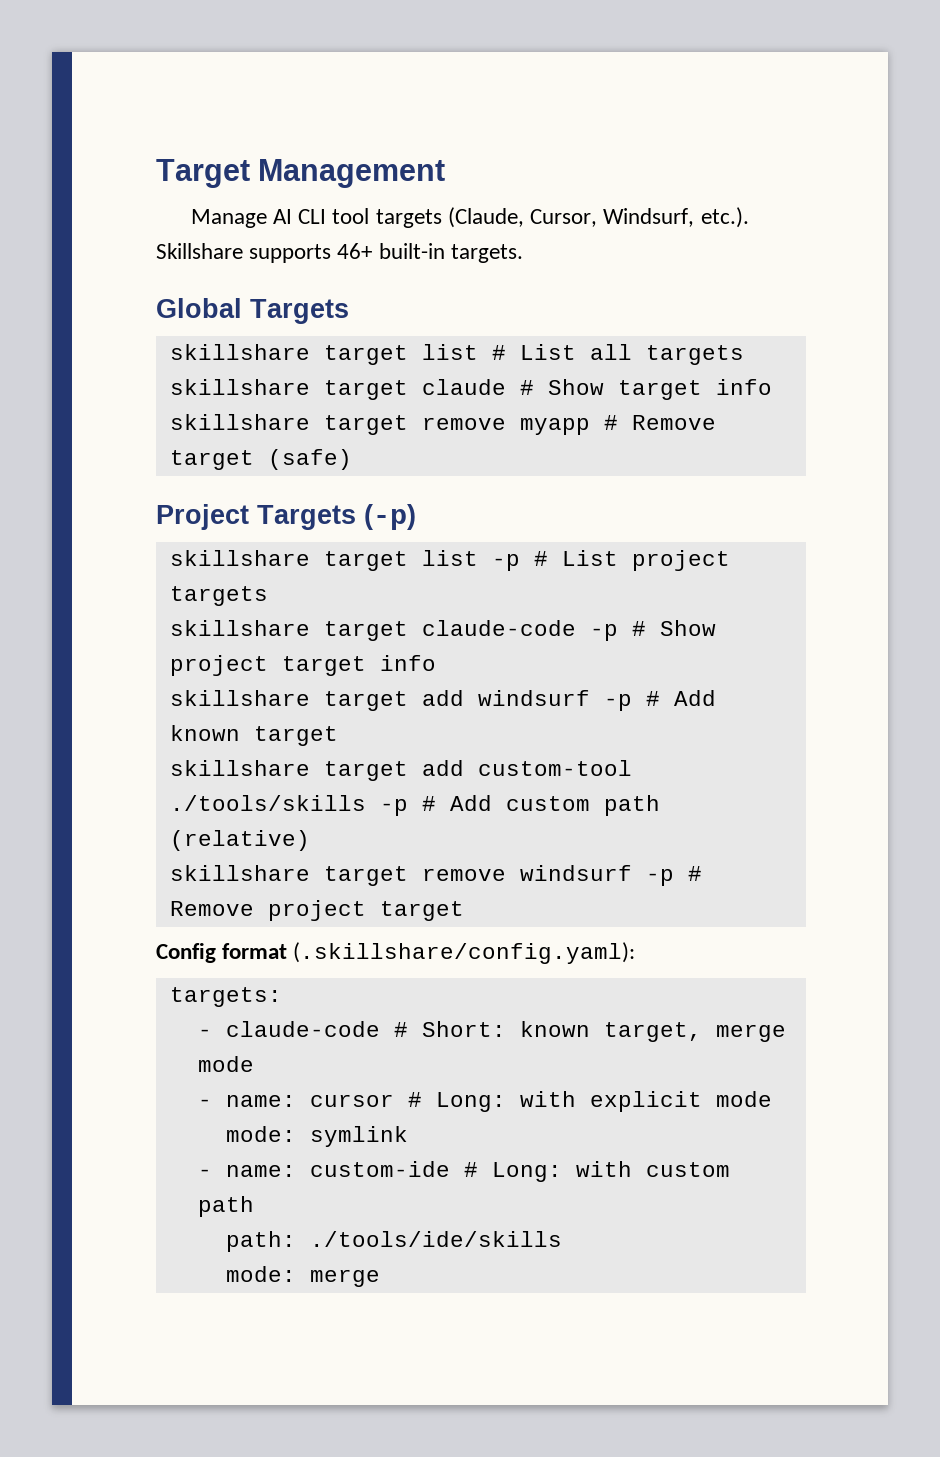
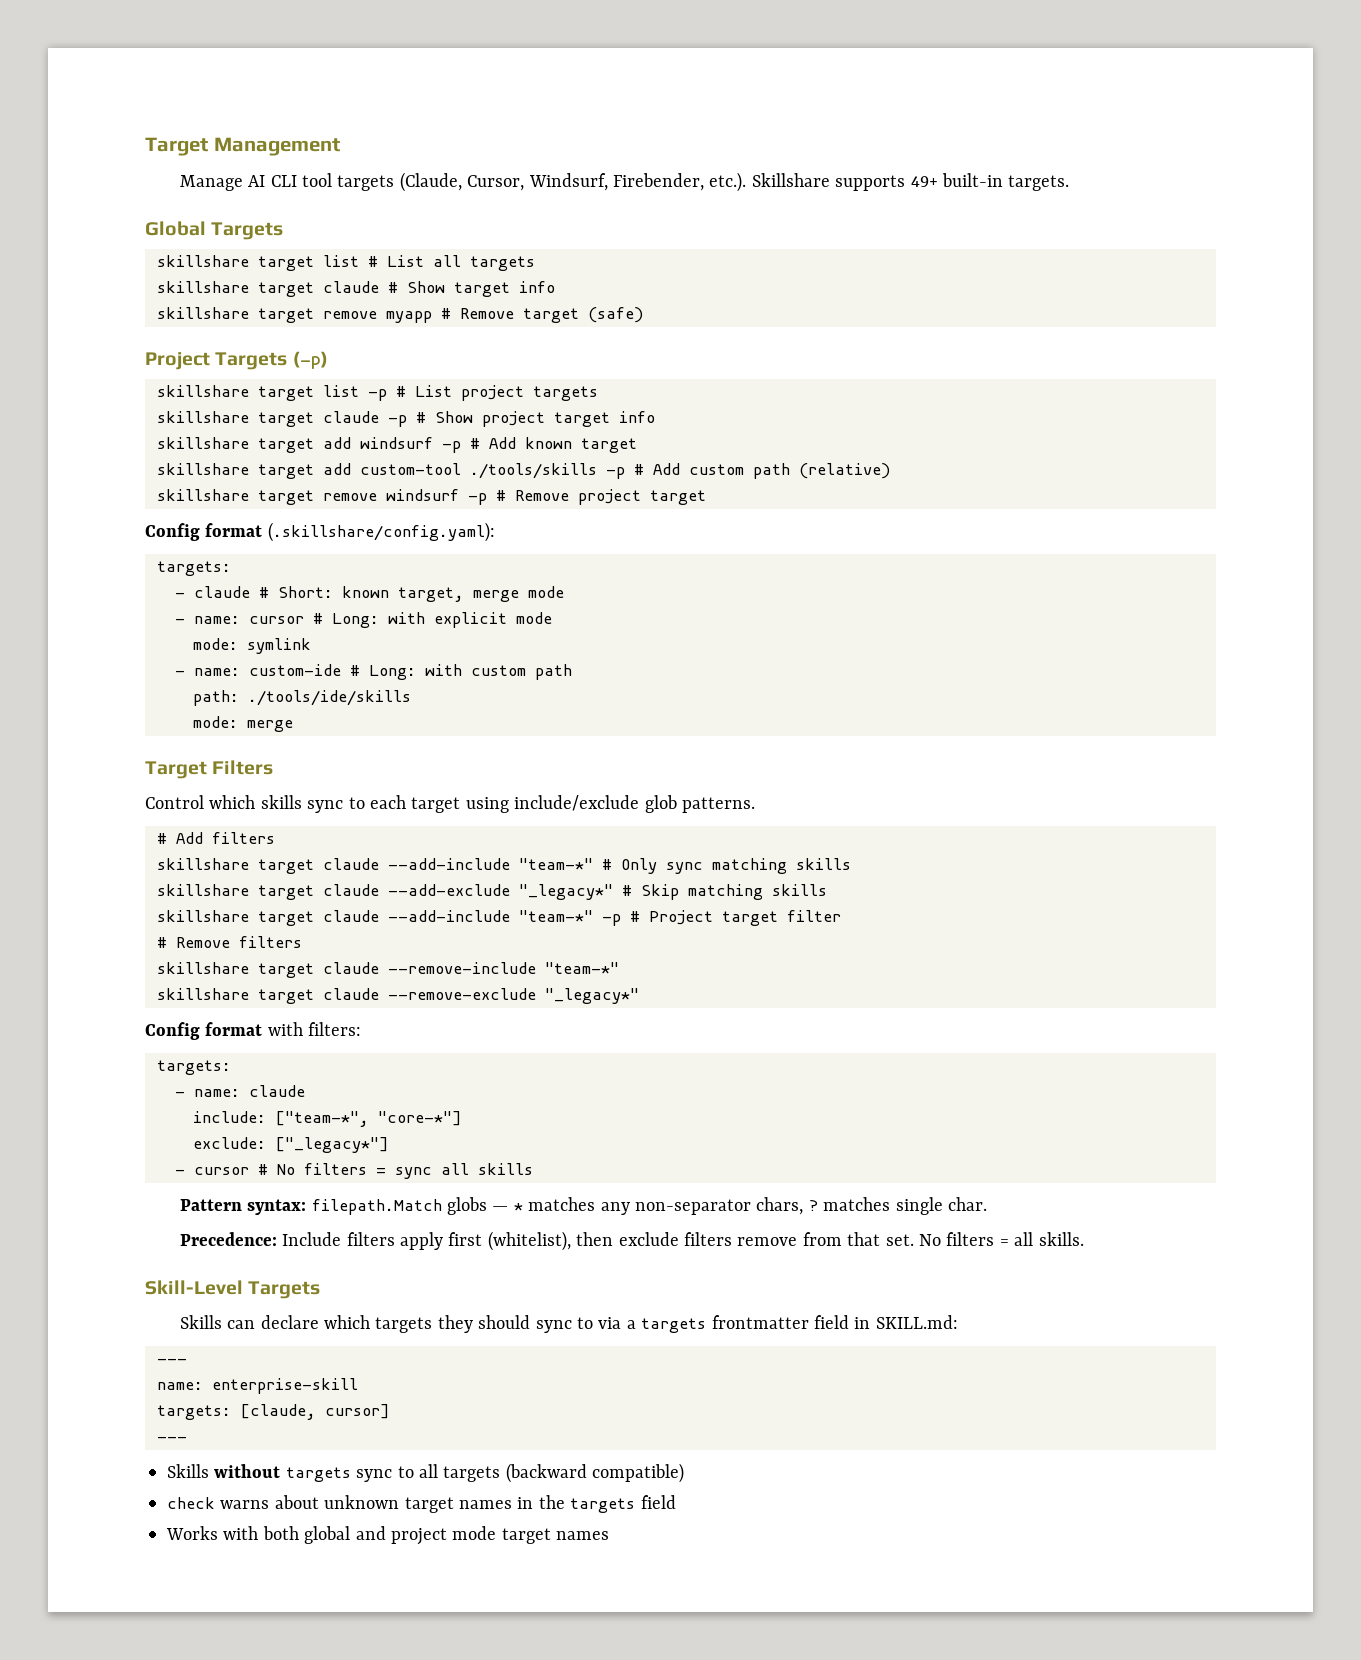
- Manage AI CLI tool targets (Claude, Cursor, Windsurf, etc.). Skillshare supports 46+ built-in targets.
+ Manage AI CLI tool targets (Claude, Cursor, Windsurf, Firebender, etc.). Skillshare supports 49+ built-in targets.
- skillshare target claude-code -p # Show project target info
+ skillshare target claude -p # Show project target info
- - claude-code # Short: known target, merge mode
+ - claude # Short: known target, merge mode
+ Target Filters
+ Control which skills sync to each target using include/exclude glob patterns.
+ # Add filters
+ skillshare target claude --add-include "team-*" # Only sync matching skills
+ skillshare target claude --add-exclude "_legacy*" # Skip matching skills
+ skillshare target claude --add-include "team-*" -p # Project target filter
+ # Remove filters
+ skillshare target claude --remove-include "team-*"
+ skillshare target claude --remove-exclude "_legacy*"
+ Config format with filters:
+ targets:
+ - name: claude
+ include: ["team-*", "core-*"]
+ exclude: ["_legacy*"]
+ - cursor # No filters = sync all skills
+ Pattern syntax: filepath.Match globs — * matches any non-separator chars, ? matches single char.
+ Precedence: Include filters apply first (whitelist), then exclude filters remove from that set. No filters = all skills.
+ Skill-Level Targets
+ Skills can declare which targets they should sync to via a targets frontmatter field in SKILL.md:
+ ---
+ name: enterprise-skill
+ targets: [claude, cursor]
+ ---
+ Skills without targets sync to all targets (backward compatible)
+ check warns about unknown target names in the targets field
+ Works with both global and project mode target names

